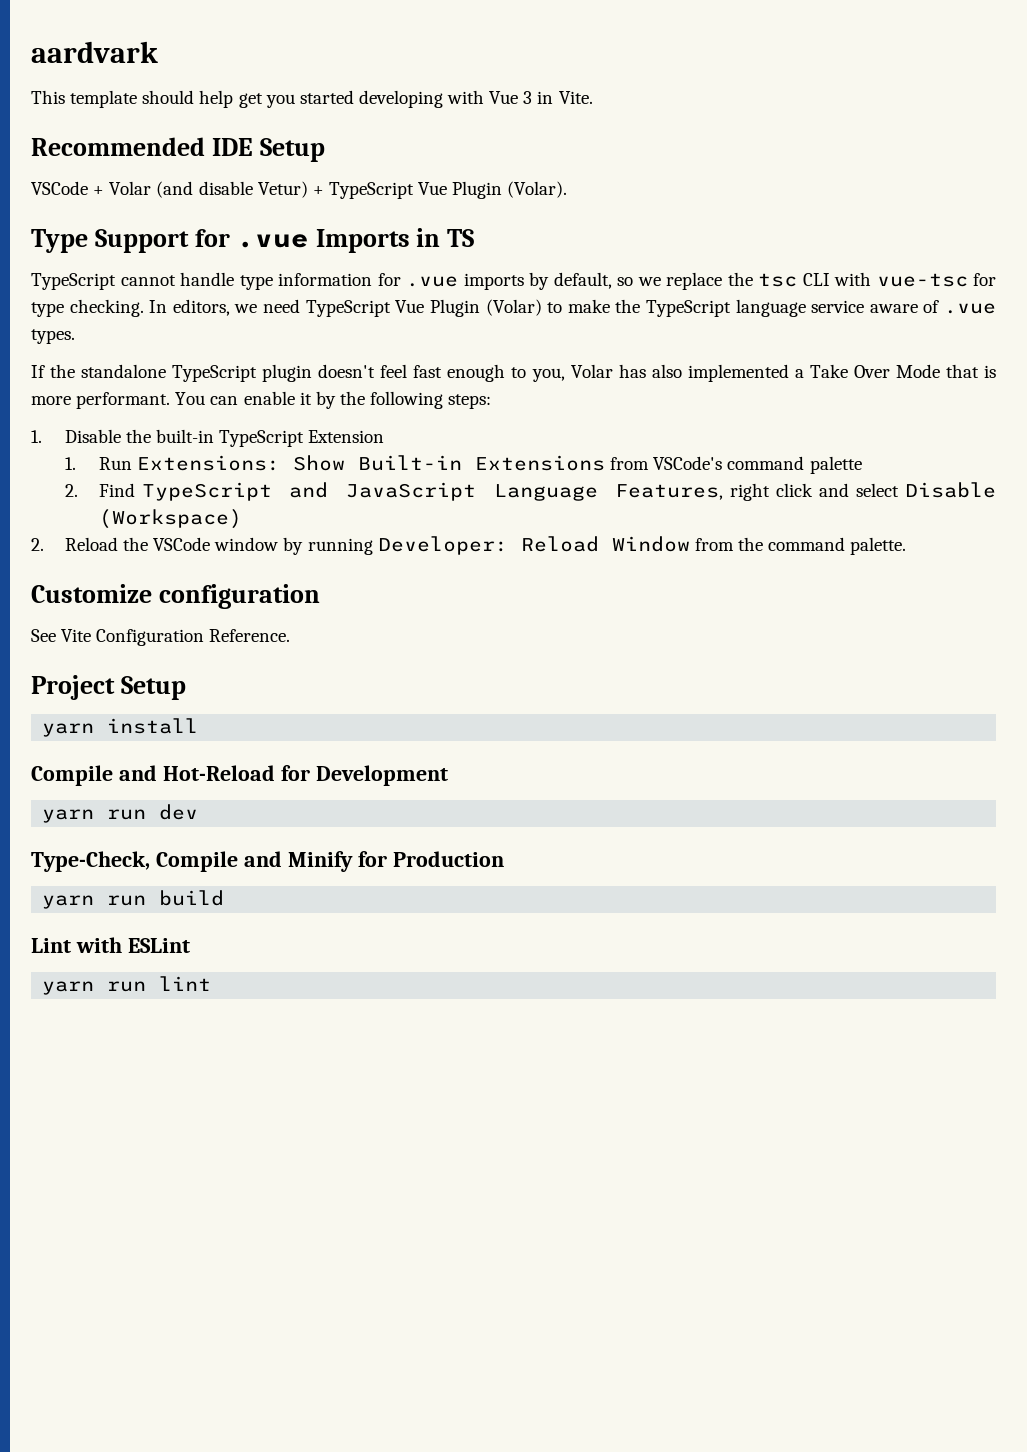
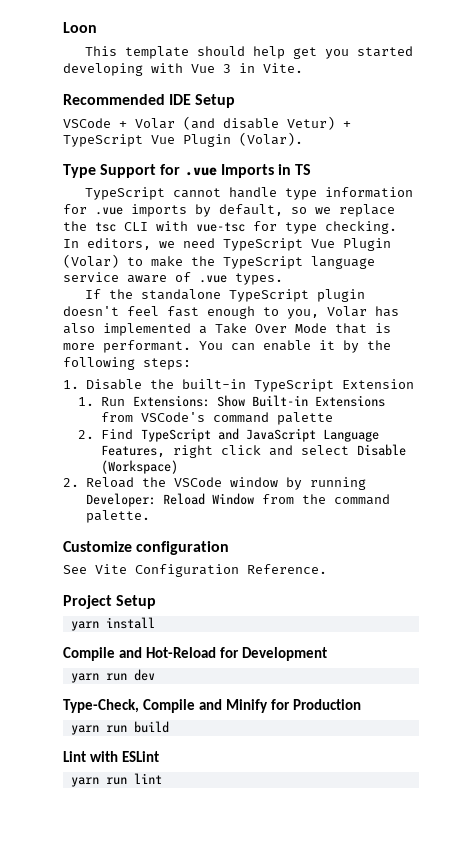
- aardvark
+ Loon

